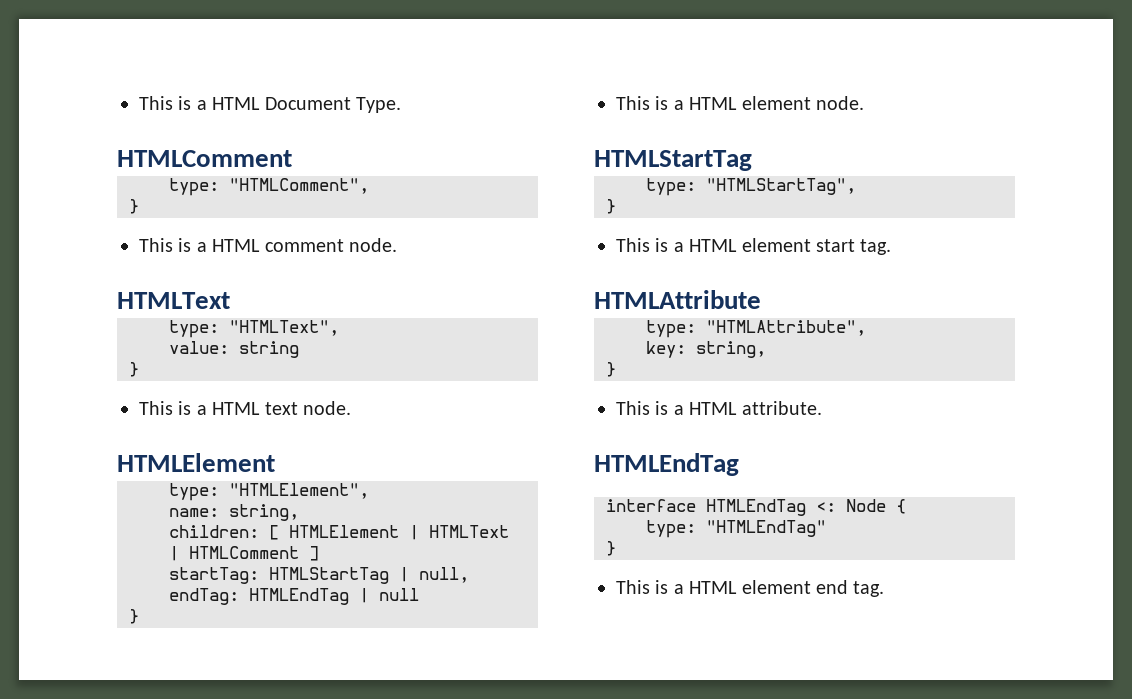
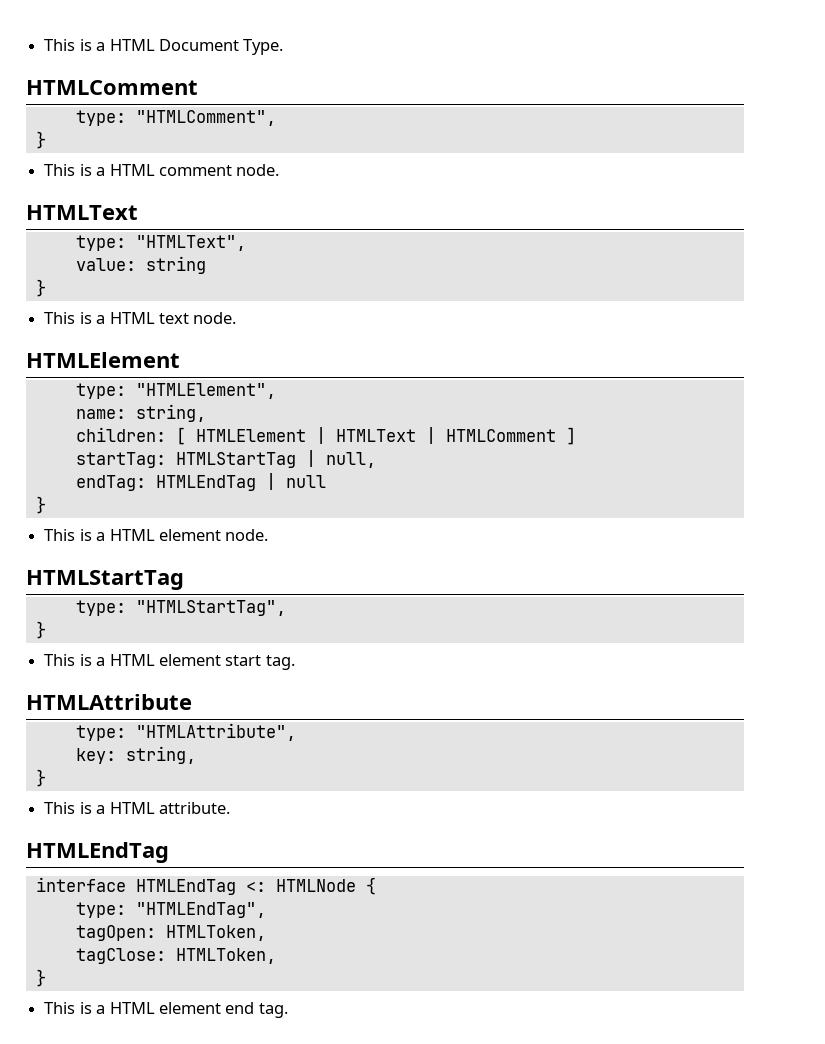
- interface HTMLEndTag <: Node {
+ interface HTMLEndTag <: HTMLNode {
- type: "HTMLEndTag"
+ type: "HTMLEndTag",
+ tagOpen: HTMLToken,
+ tagClose: HTMLToken,

